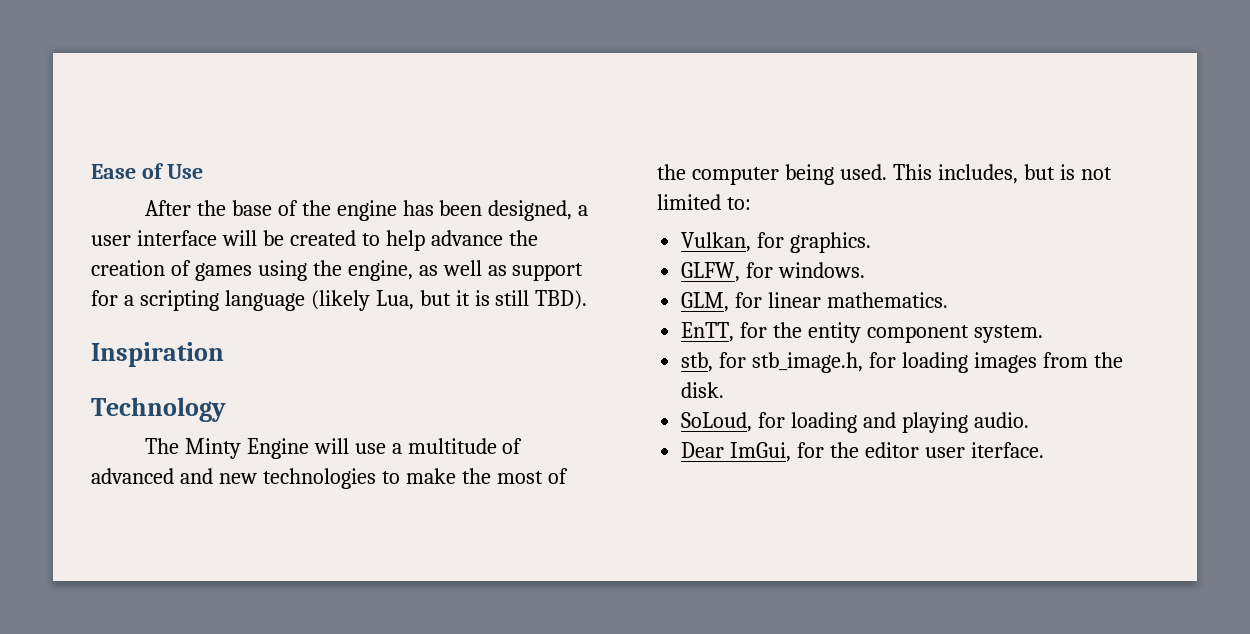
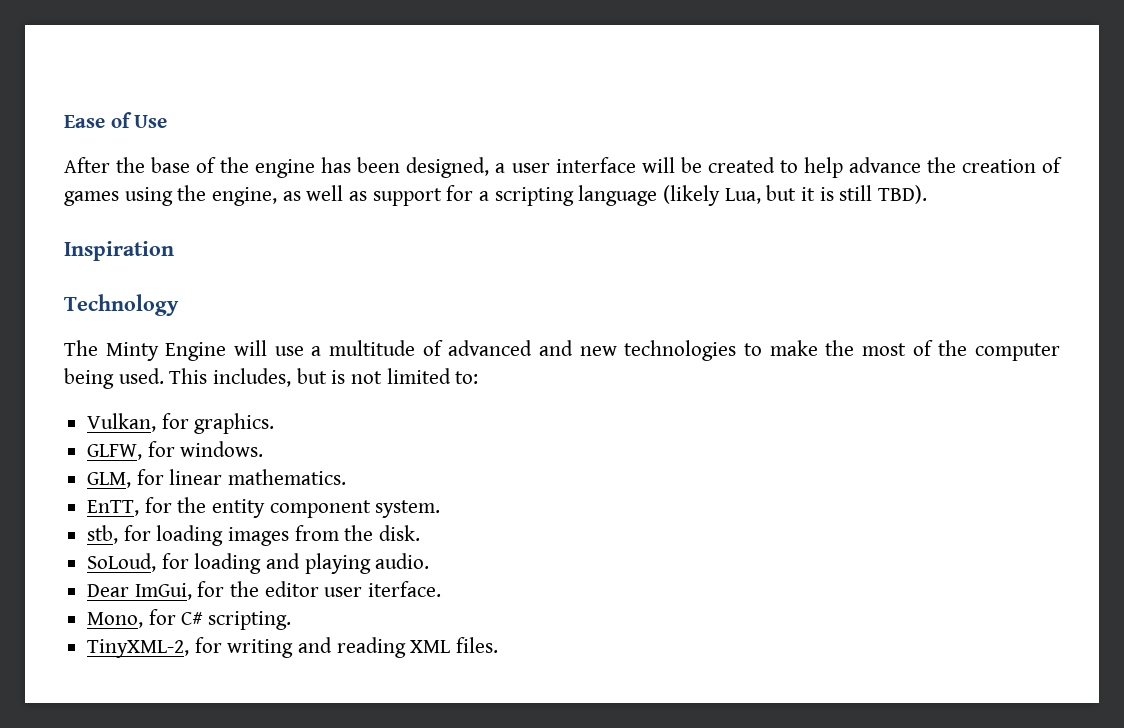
- stb, for stb_image.h, for loading images from the disk.
+ stb, for loading images from the disk.
+ Mono, for C# scripting.
+ TinyXML-2, for writing and reading XML files.

